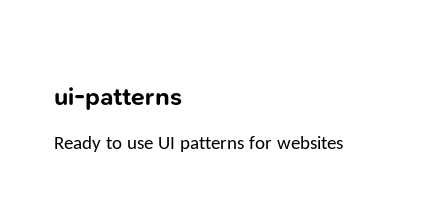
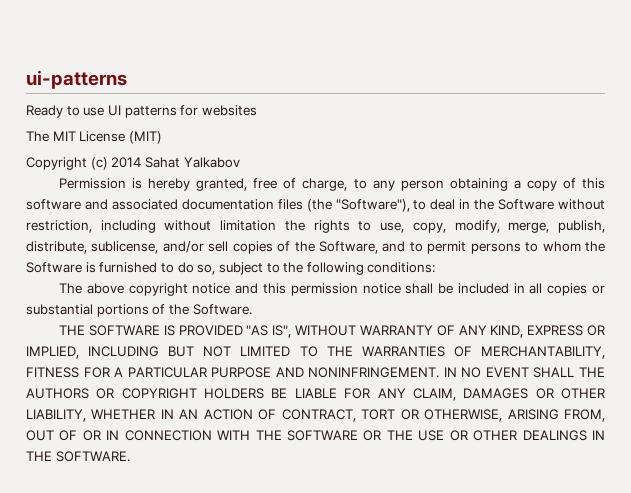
+ The MIT License (MIT)
+ Copyright (c) 2014 Sahat Yalkabov
+ Permission is hereby granted, free of charge, to any person obtaining a copy of this software and associated documentation files (the "Software"), to deal in the Software without restriction, including without limitation the rights to use, copy, modify, merge, publish, distribute, sublicense, and/or sell copies of the Software, and to permit persons to whom the Software is furnished to do so, subject to the following conditions:
+ The above copyright notice and this permission notice shall be included in all copies or substantial portions of the Software.
+ THE SOFTWARE IS PROVIDED "AS IS", WITHOUT WARRANTY OF ANY KIND, EXPRESS OR IMPLIED, INCLUDING BUT NOT LIMITED TO THE WARRANTIES OF MERCHANTABILITY, FITNESS FOR A PARTICULAR PURPOSE AND NONINFRINGEMENT. IN NO EVENT SHALL THE AUTHORS OR COPYRIGHT HOLDERS BE LIABLE FOR ANY CLAIM, DAMAGES OR OTHER LIABILITY, WHETHER IN AN ACTION OF CONTRACT, TORT OR OTHERWISE, ARISING FROM, OUT OF OR IN CONNECTION WITH THE SOFTWARE OR THE USE OR OTHER DEALINGS IN THE SOFTWARE.

